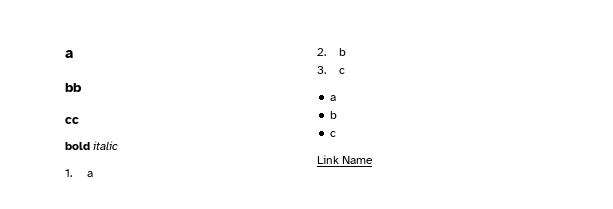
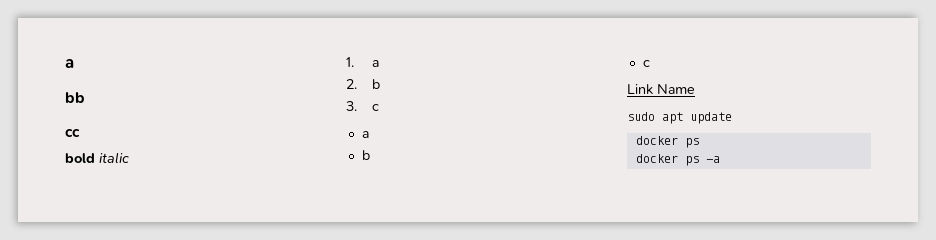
+ sudo apt update
+ docker ps
+ docker ps -a

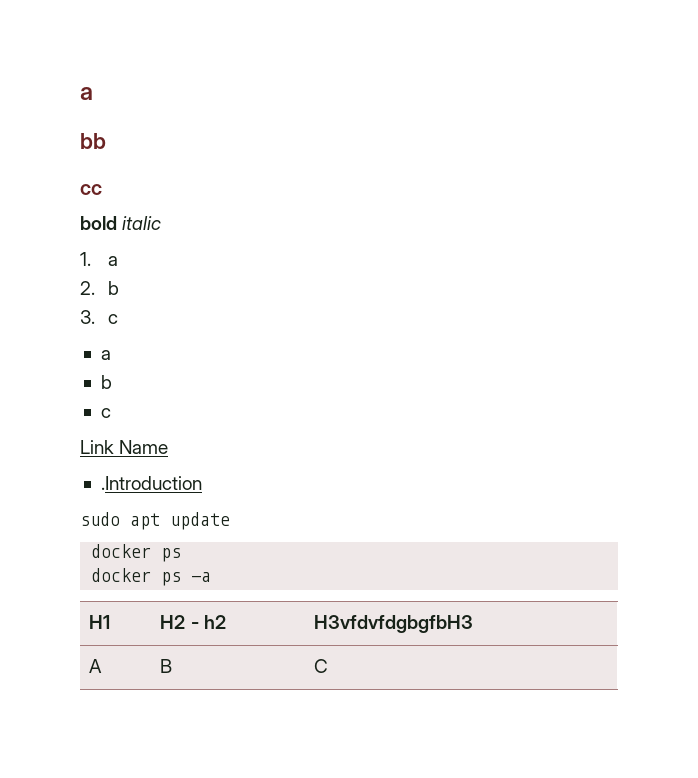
+ .Introduction
+ H1 | H2 - h2 | H3vfdvfdgbgfbH3
+ A | B | C

